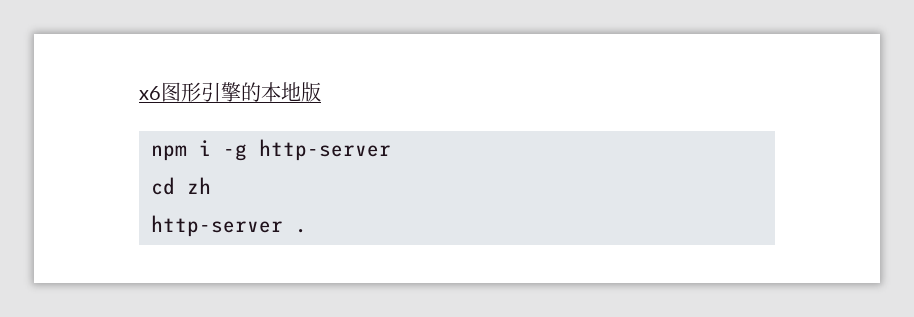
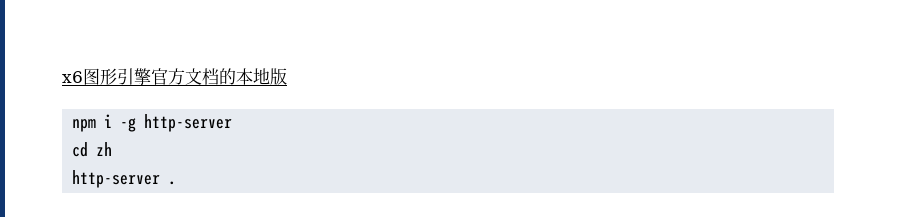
- x6图形引擎的本地版
+ x6图形引擎官方文档的本地版

